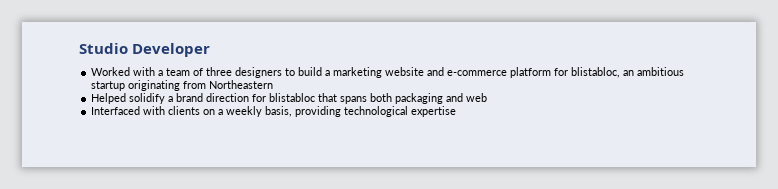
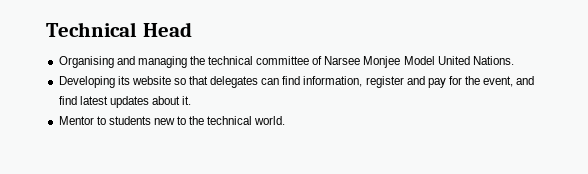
- Studio Developer
- Worked with a team of three designers to build a marketing website and e-commerce platform for blistabloc, an ambitious startup originating from Northeastern
- Helped solidify a brand direction for blistabloc that spans both packaging and web
- Interfaced with clients on a weekly basis, providing technological expertise
+ Technical Head
+ Organising and managing the technical committee of Narsee Monjee Model United Nations.
+ Developing its website so that delegates can find information, register and pay for the event, and find latest updates about it.
+ Mentor to students new to the technical world.

